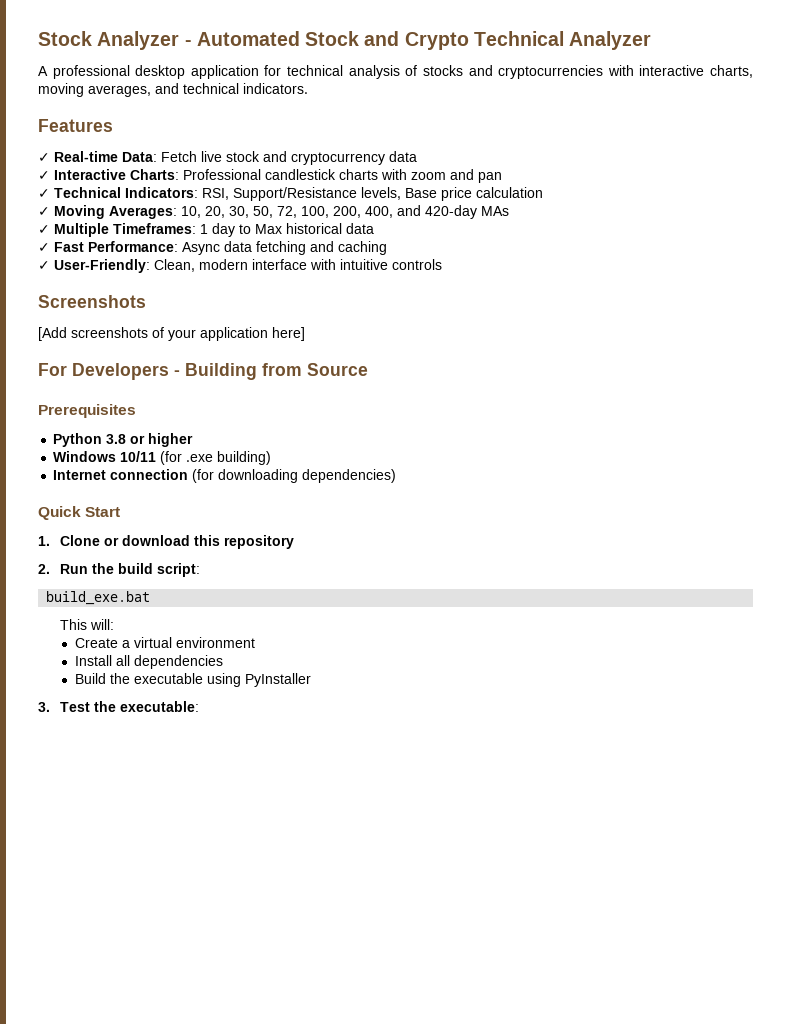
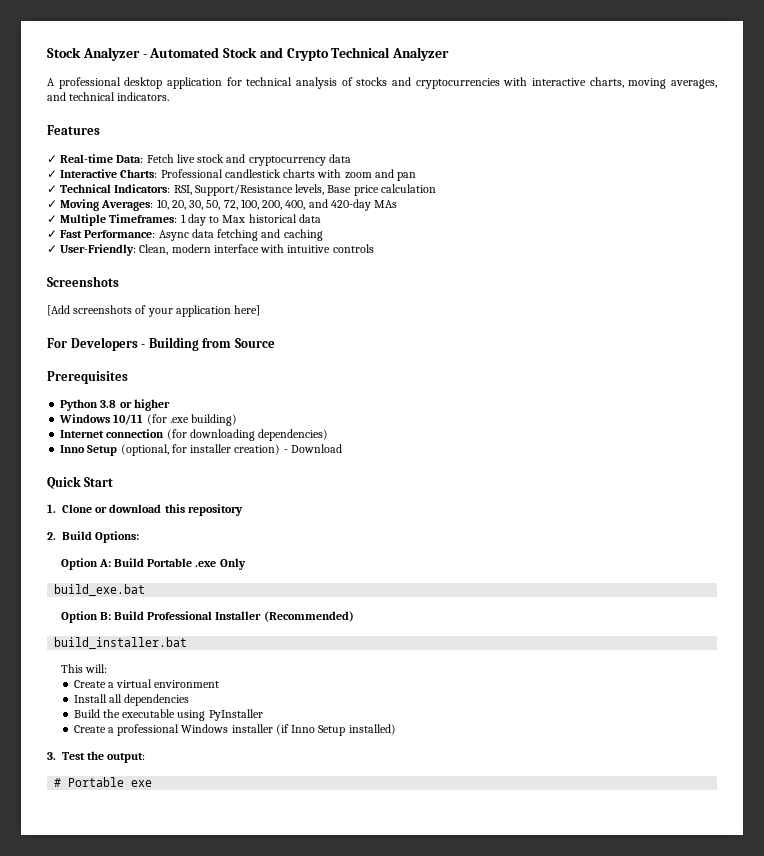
+ Inno Setup (optional, for installer creation) - Download
- 2. Run the build script:
+ 2. Build Options:
+ Option A: Build Portable .exe Only
  build_exe.bat
+ Option B: Build Professional Installer (Recommended)
+ build_installer.bat
+ Create a professional Windows installer (if Inno Setup installed)
- 3. Test the executable:
+ 3. Test the output:
+ # Portable exe

